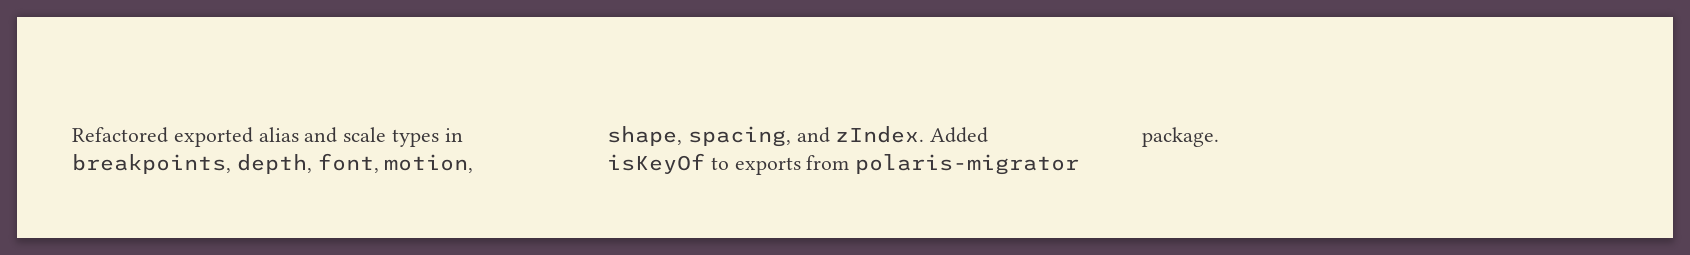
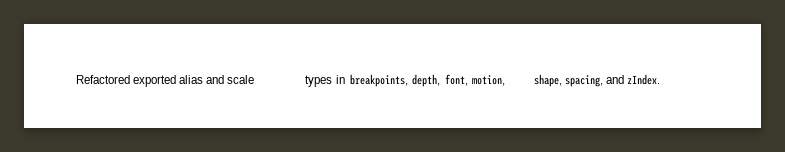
- Added isKeyOf to exports from polaris-migrator package.

